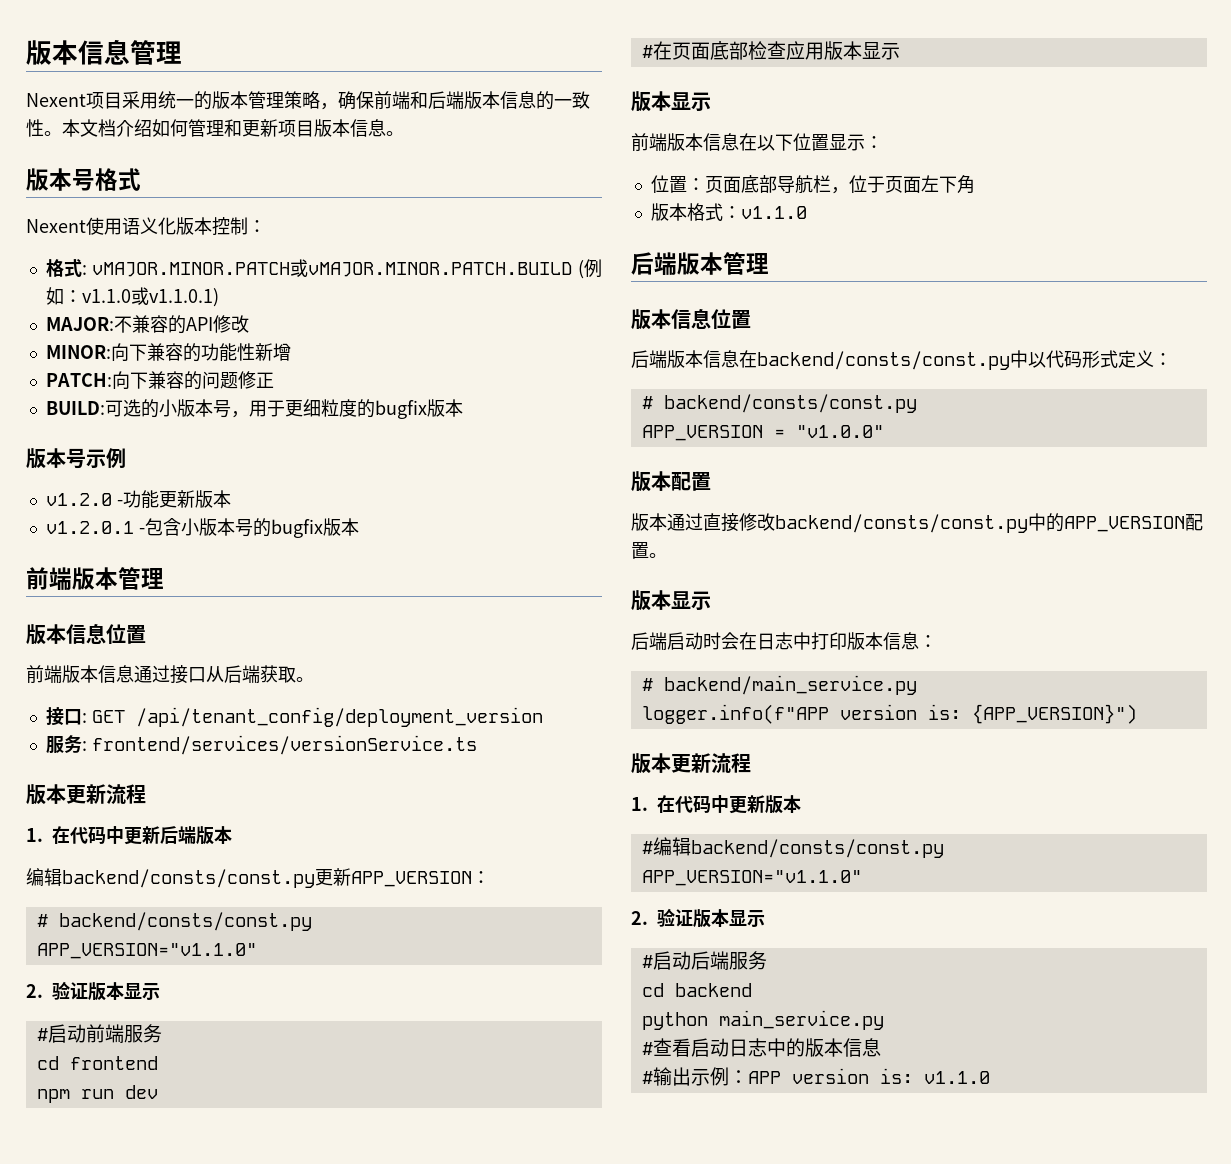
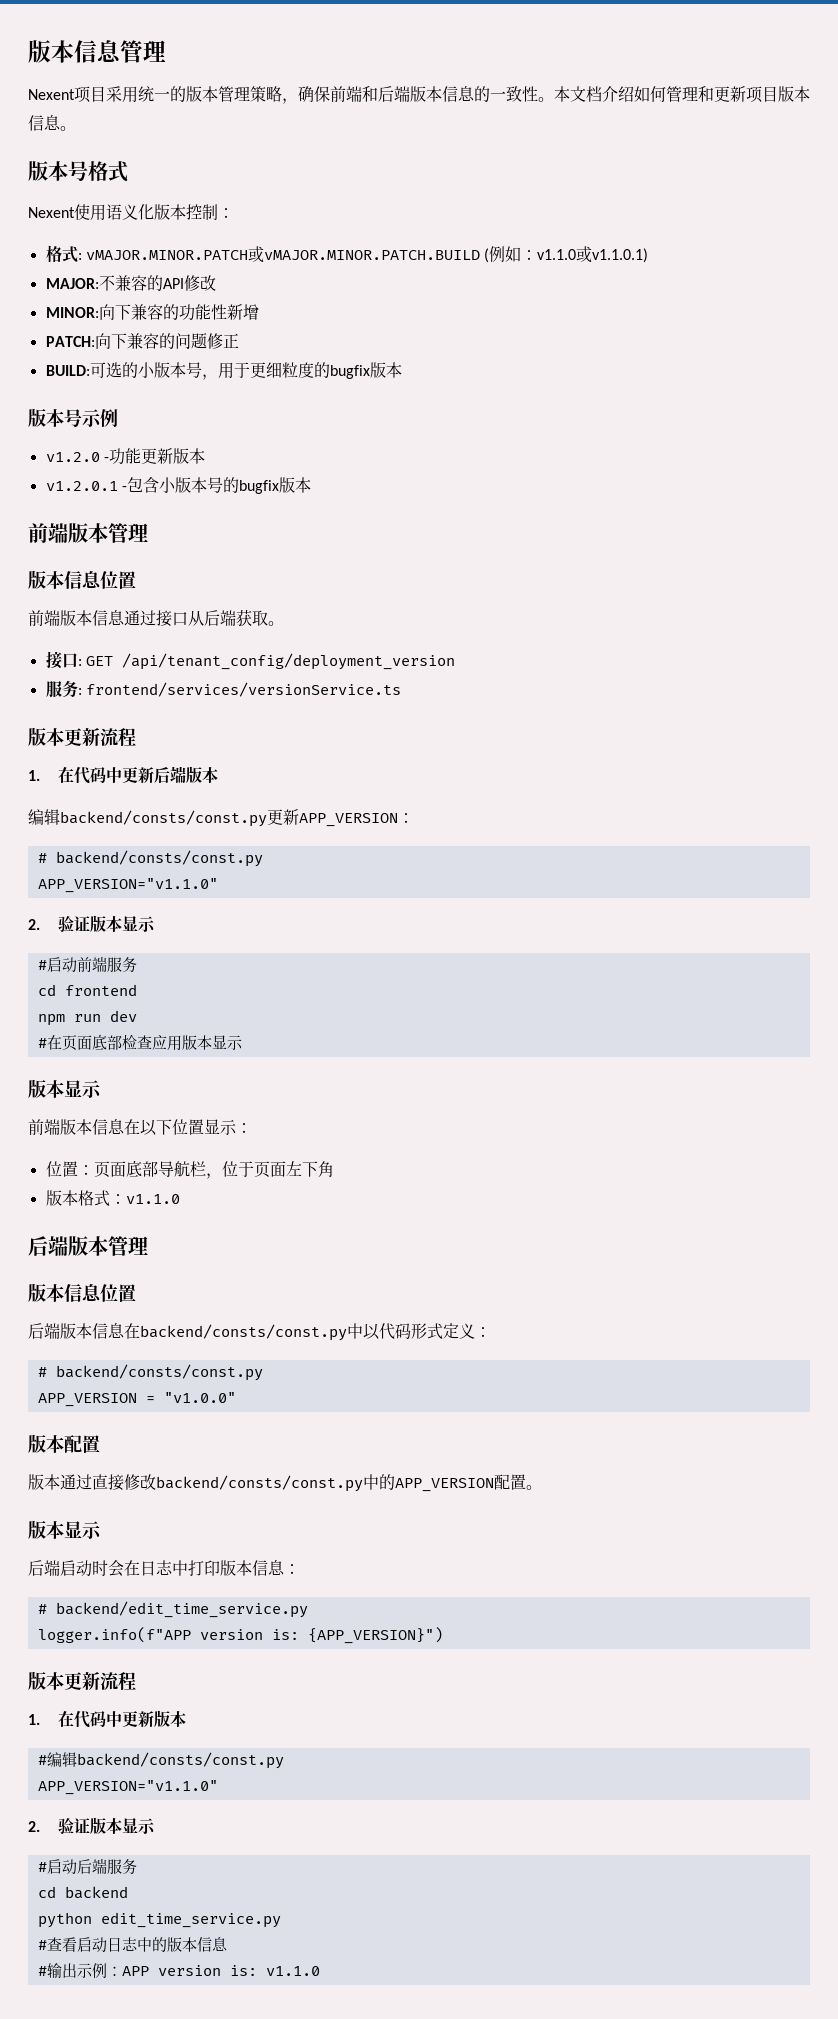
- # backend/main_service.py
+ # backend/edit_time_service.py
- python main_service.py
+ python edit_time_service.py

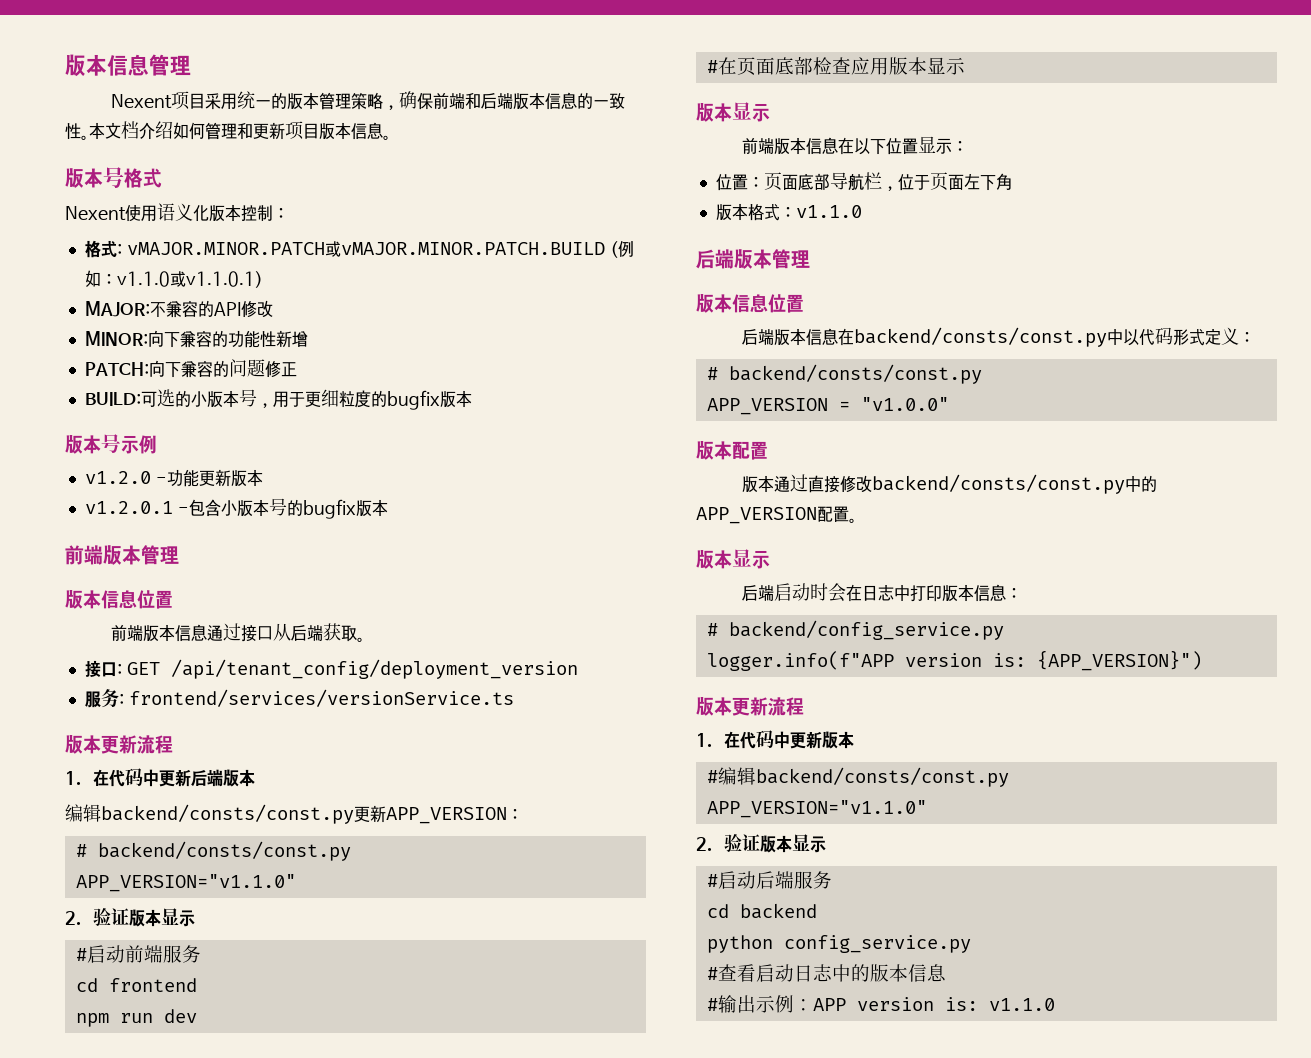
- # backend/edit_time_service.py
+ # backend/config_service.py
- python edit_time_service.py
+ python config_service.py

